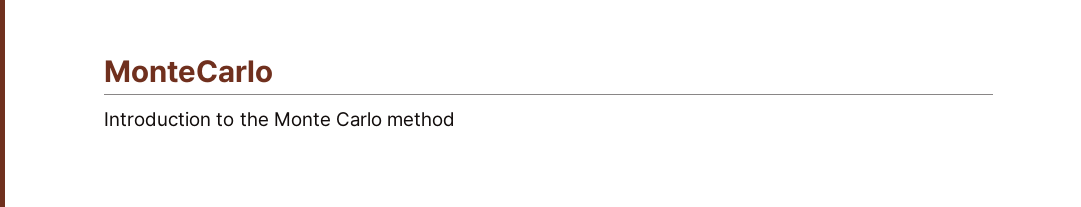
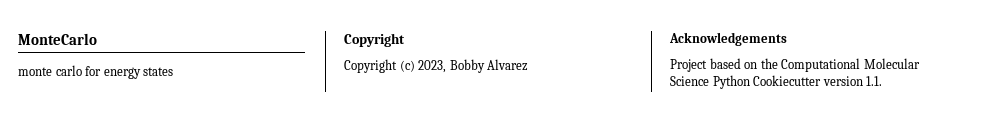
- Introduction to the Monte Carlo method
+ monte carlo for energy states
+ Copyright
+ Copyright (c) 2023, Bobby Alvarez
+ Acknowledgements
+ Project based on the Computational Molecular Science Python Cookiecutter version 1.1.

